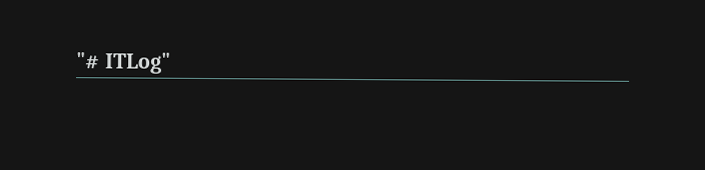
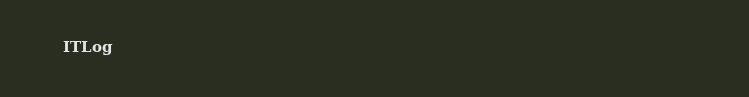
- "# ITLog"
+ ITLog

